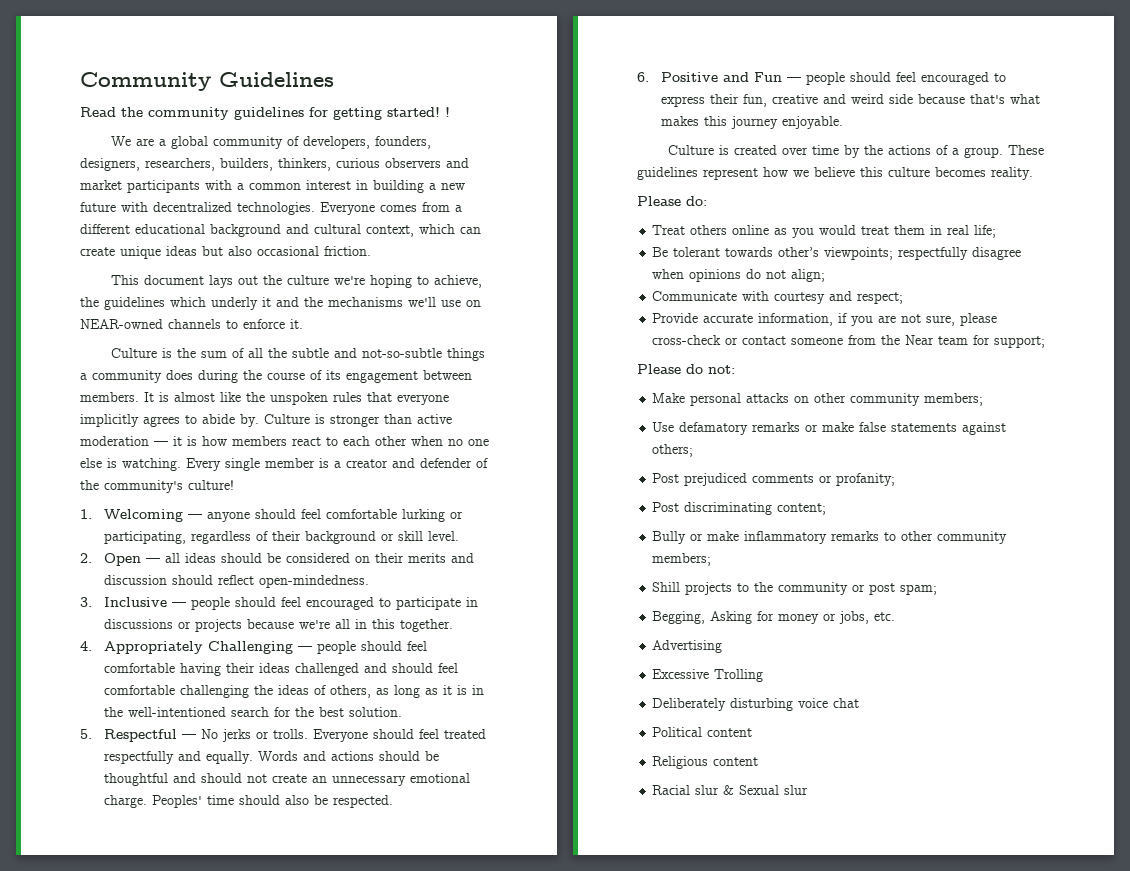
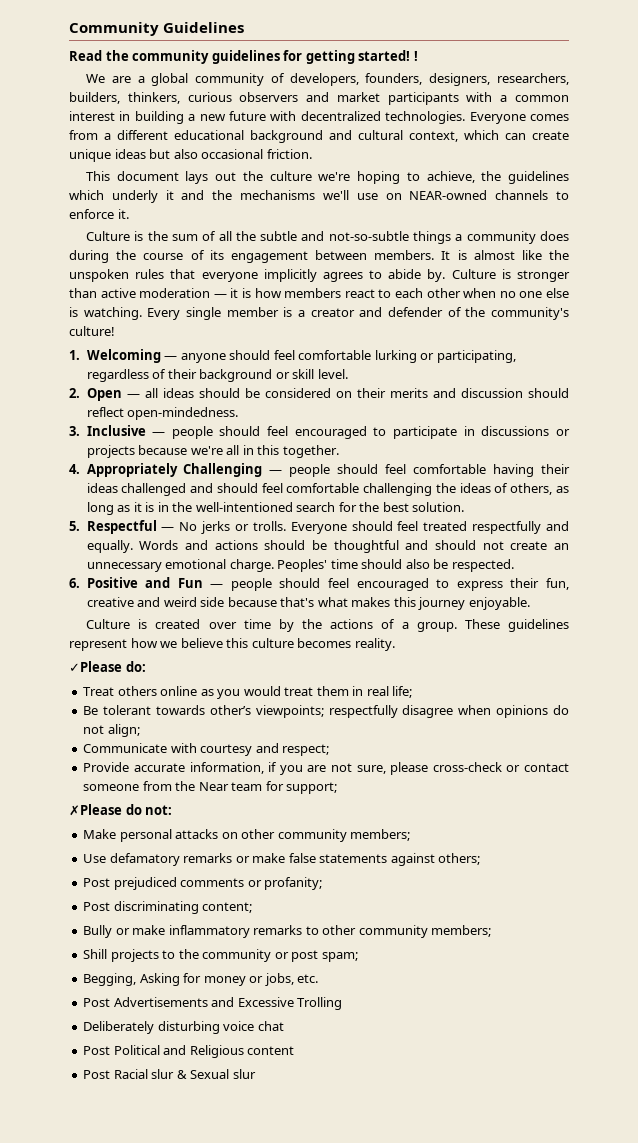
- Please do:
+ ✓Please do:
- Please do not:
+ ✗Please do not:
- Advertising
- Excessive Trolling
+ Post Advertisements and Excessive Trolling
- Political content
- Religious content
+ Post Political and Religious content
- Racial slur & Sexual slur
+ Post Racial slur & Sexual slur

